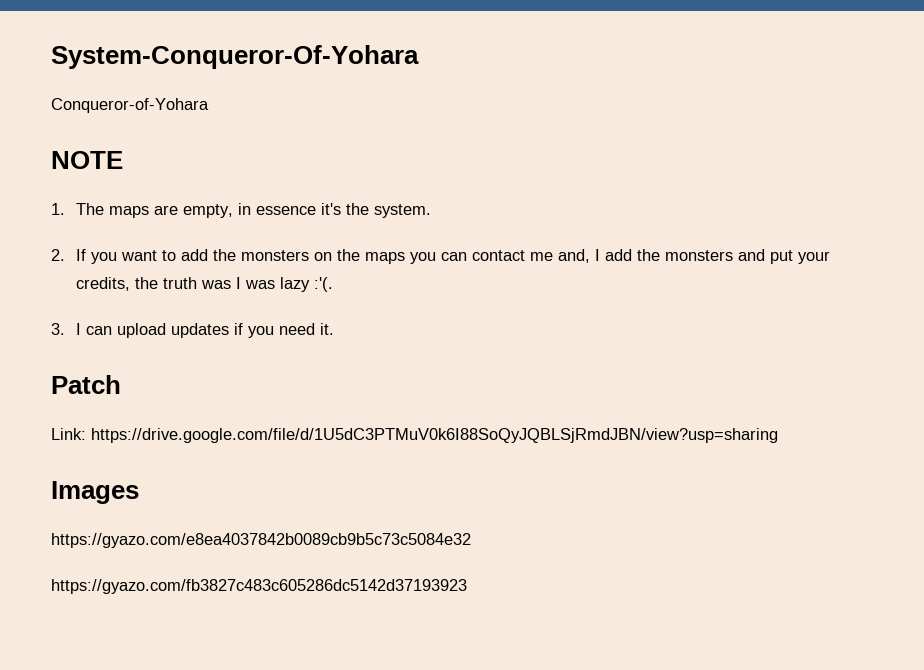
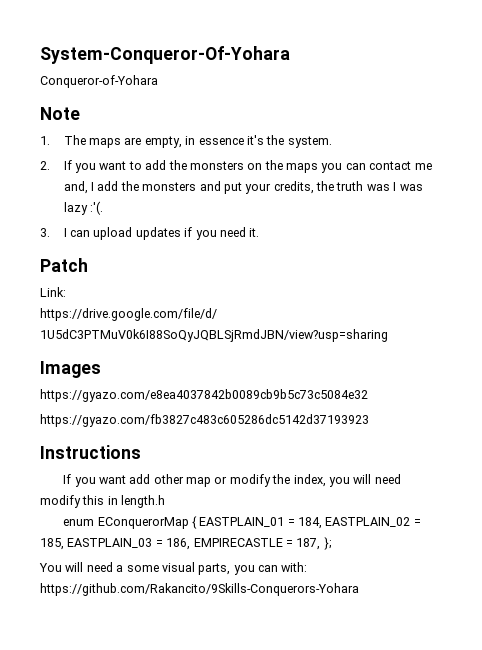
- NOTE
+ Note
+ Instructions
+ If you want add other map or modify the index, you will need modify this in length.h
+ enum EConquerorMap { EASTPLAIN_01 = 184, EASTPLAIN_02 = 185, EASTPLAIN_03 = 186, EMPIRECASTLE = 187, };
+ You will need a some visual parts, you can with: https://github.com/Rakancito/9Skills-Conquerors-Yohara

